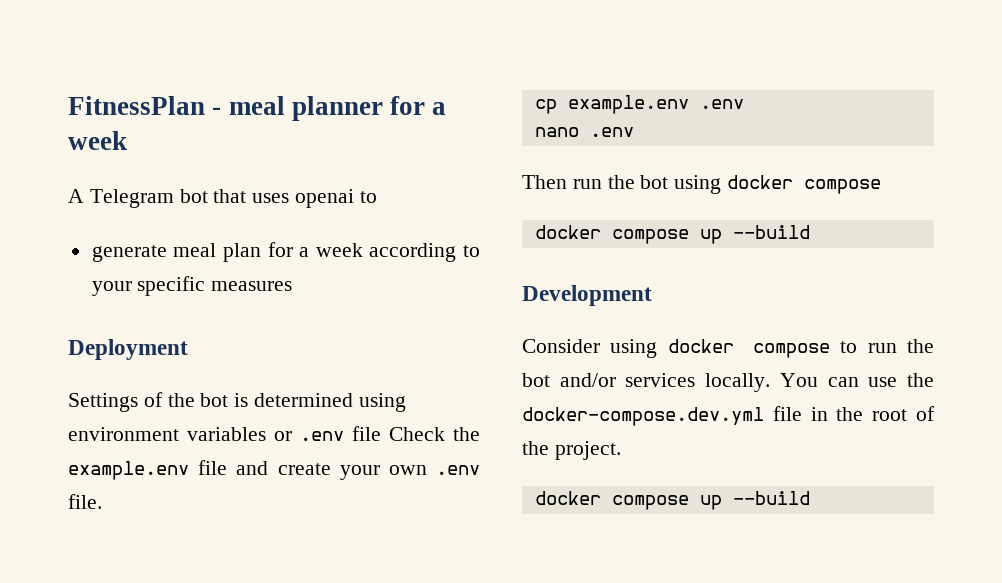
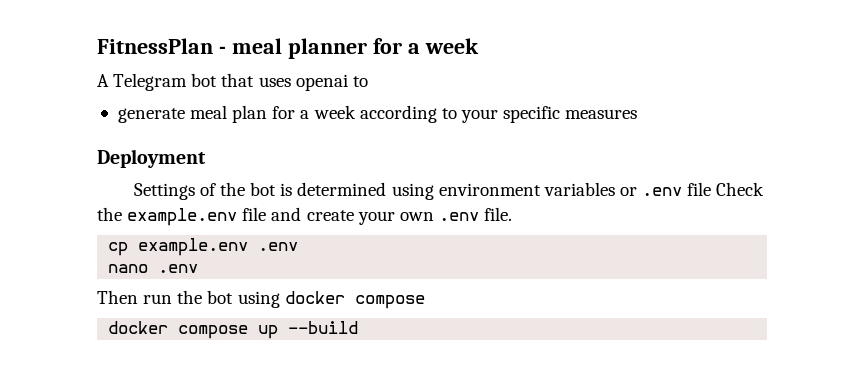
- Development
- Consider using docker compose to run the bot and/or services locally. You can use the docker-compose.dev.yml file in the root of the project.
- docker compose up --build

